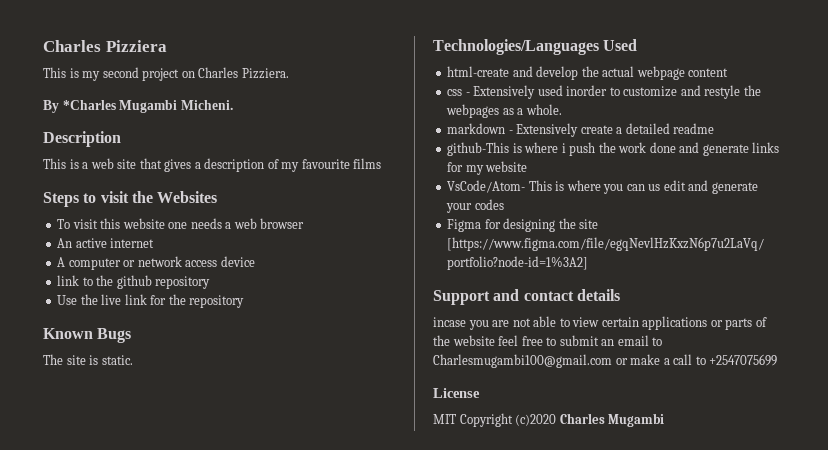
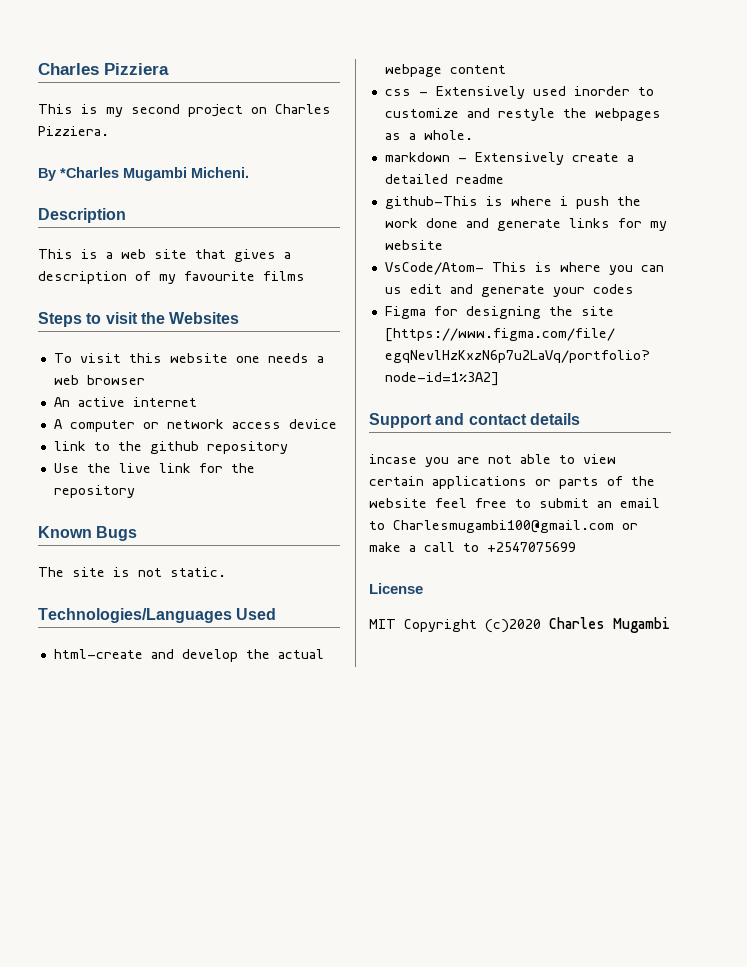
- The site is static.
+ The site is not static.

